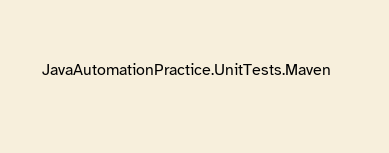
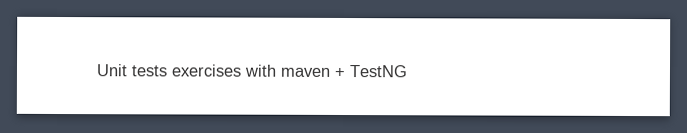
- JavaAutomationPractice.UnitTests.Maven
+ Unit tests exercises with maven + TestNG

